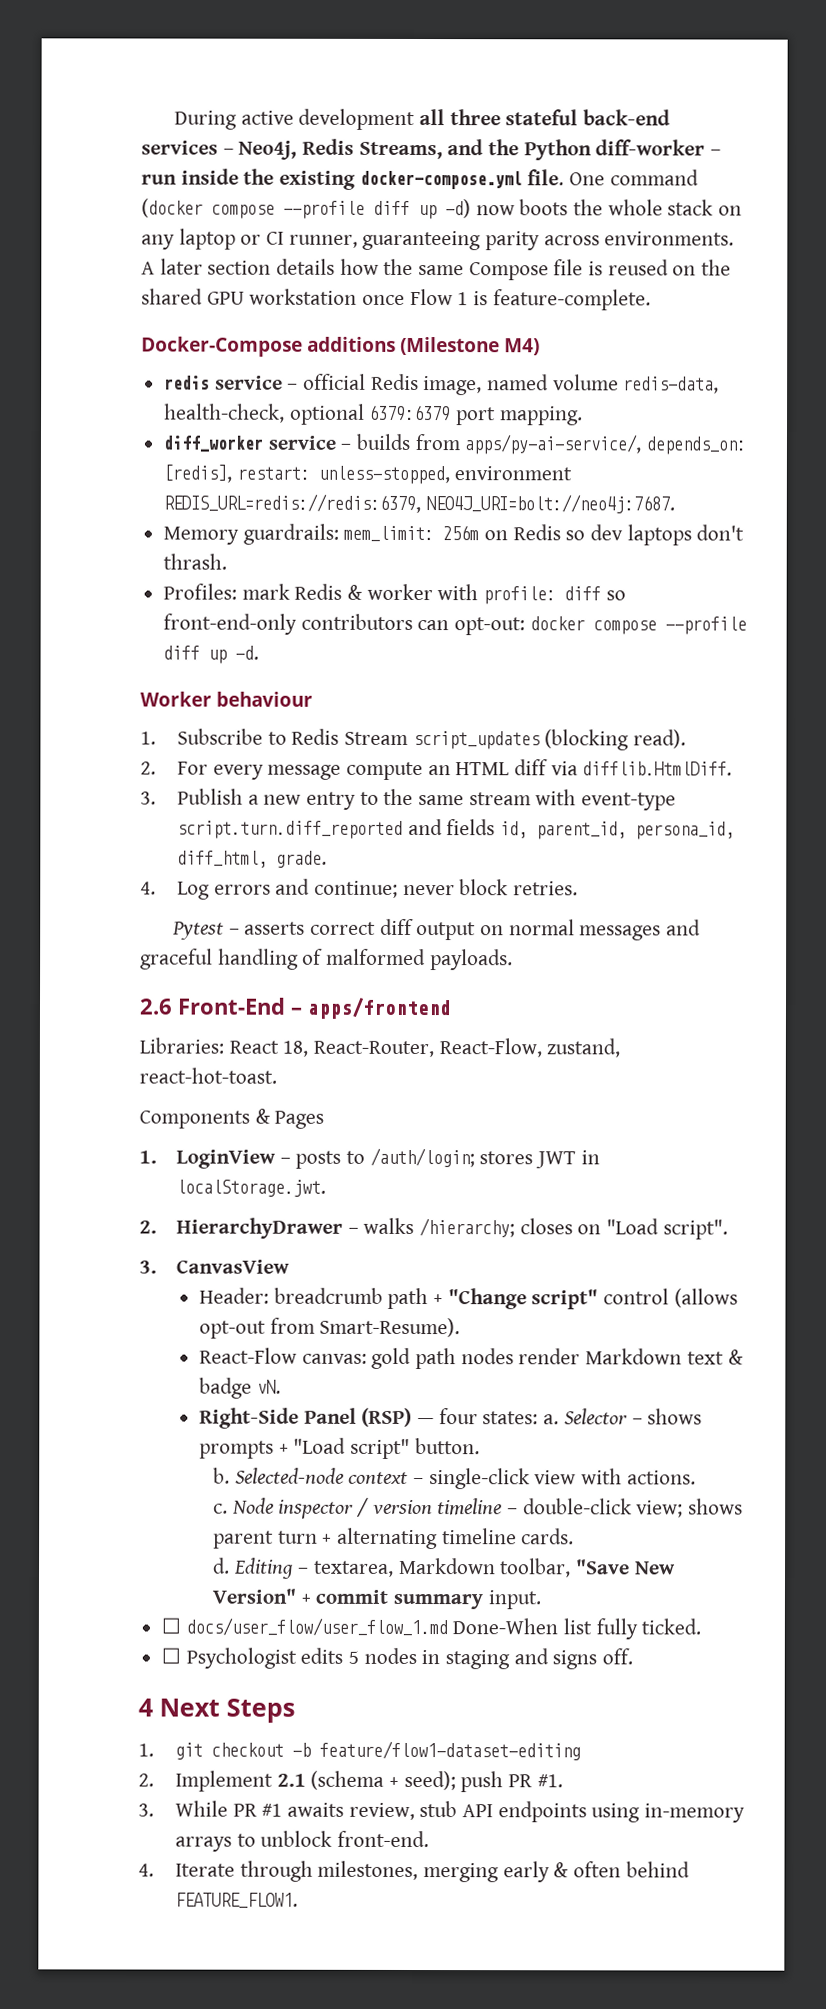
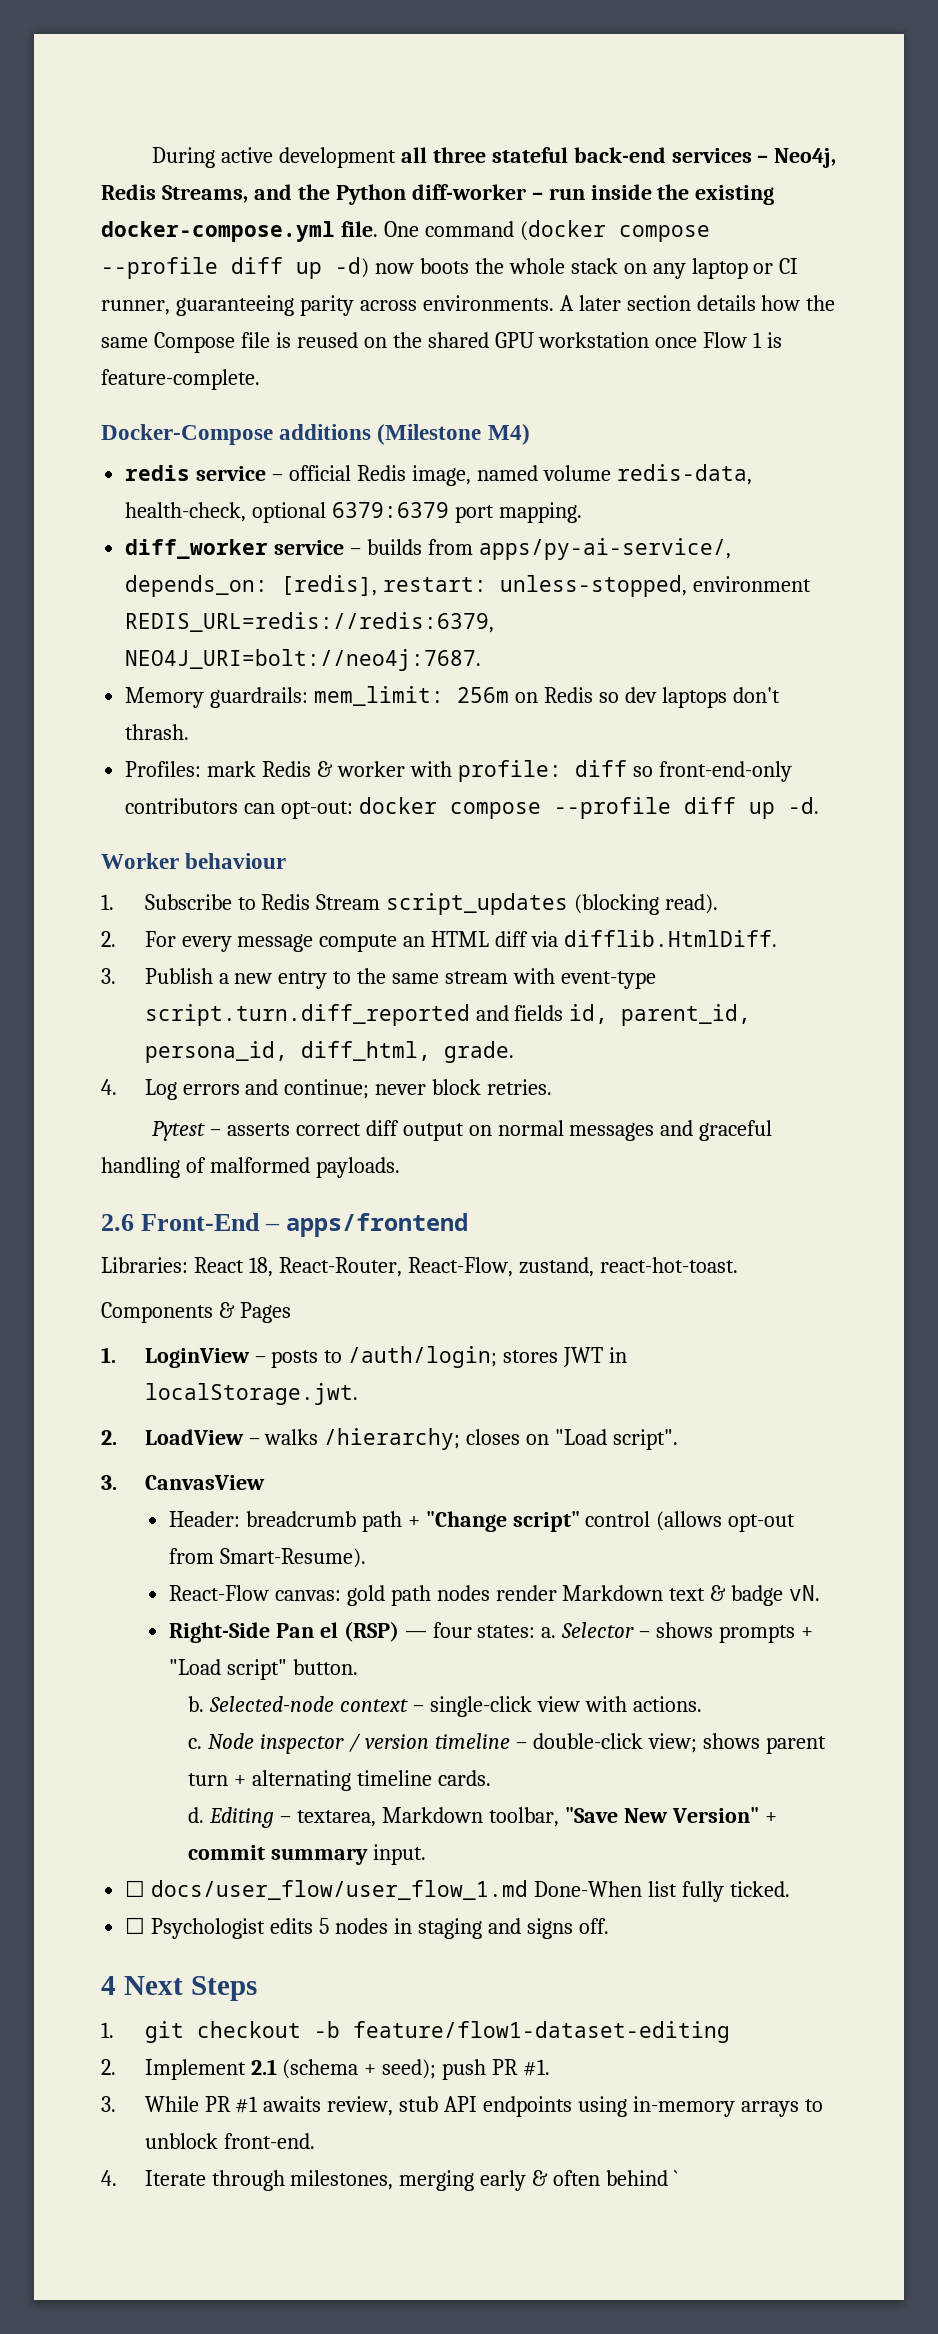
- 2. HierarchyDrawer – walks /hierarchy; closes on "Load script".
+ 2. LoadView – walks /hierarchy; closes on "Load script".
- Right-Side Panel (RSP) — four states: a.
+ Right-Side Pan el (RSP) — four states: a.
- 4. Iterate through milestones, merging early & often behind FEATURE_FLOW1.
+ 4. Iterate through milestones, merging early & often behind `

